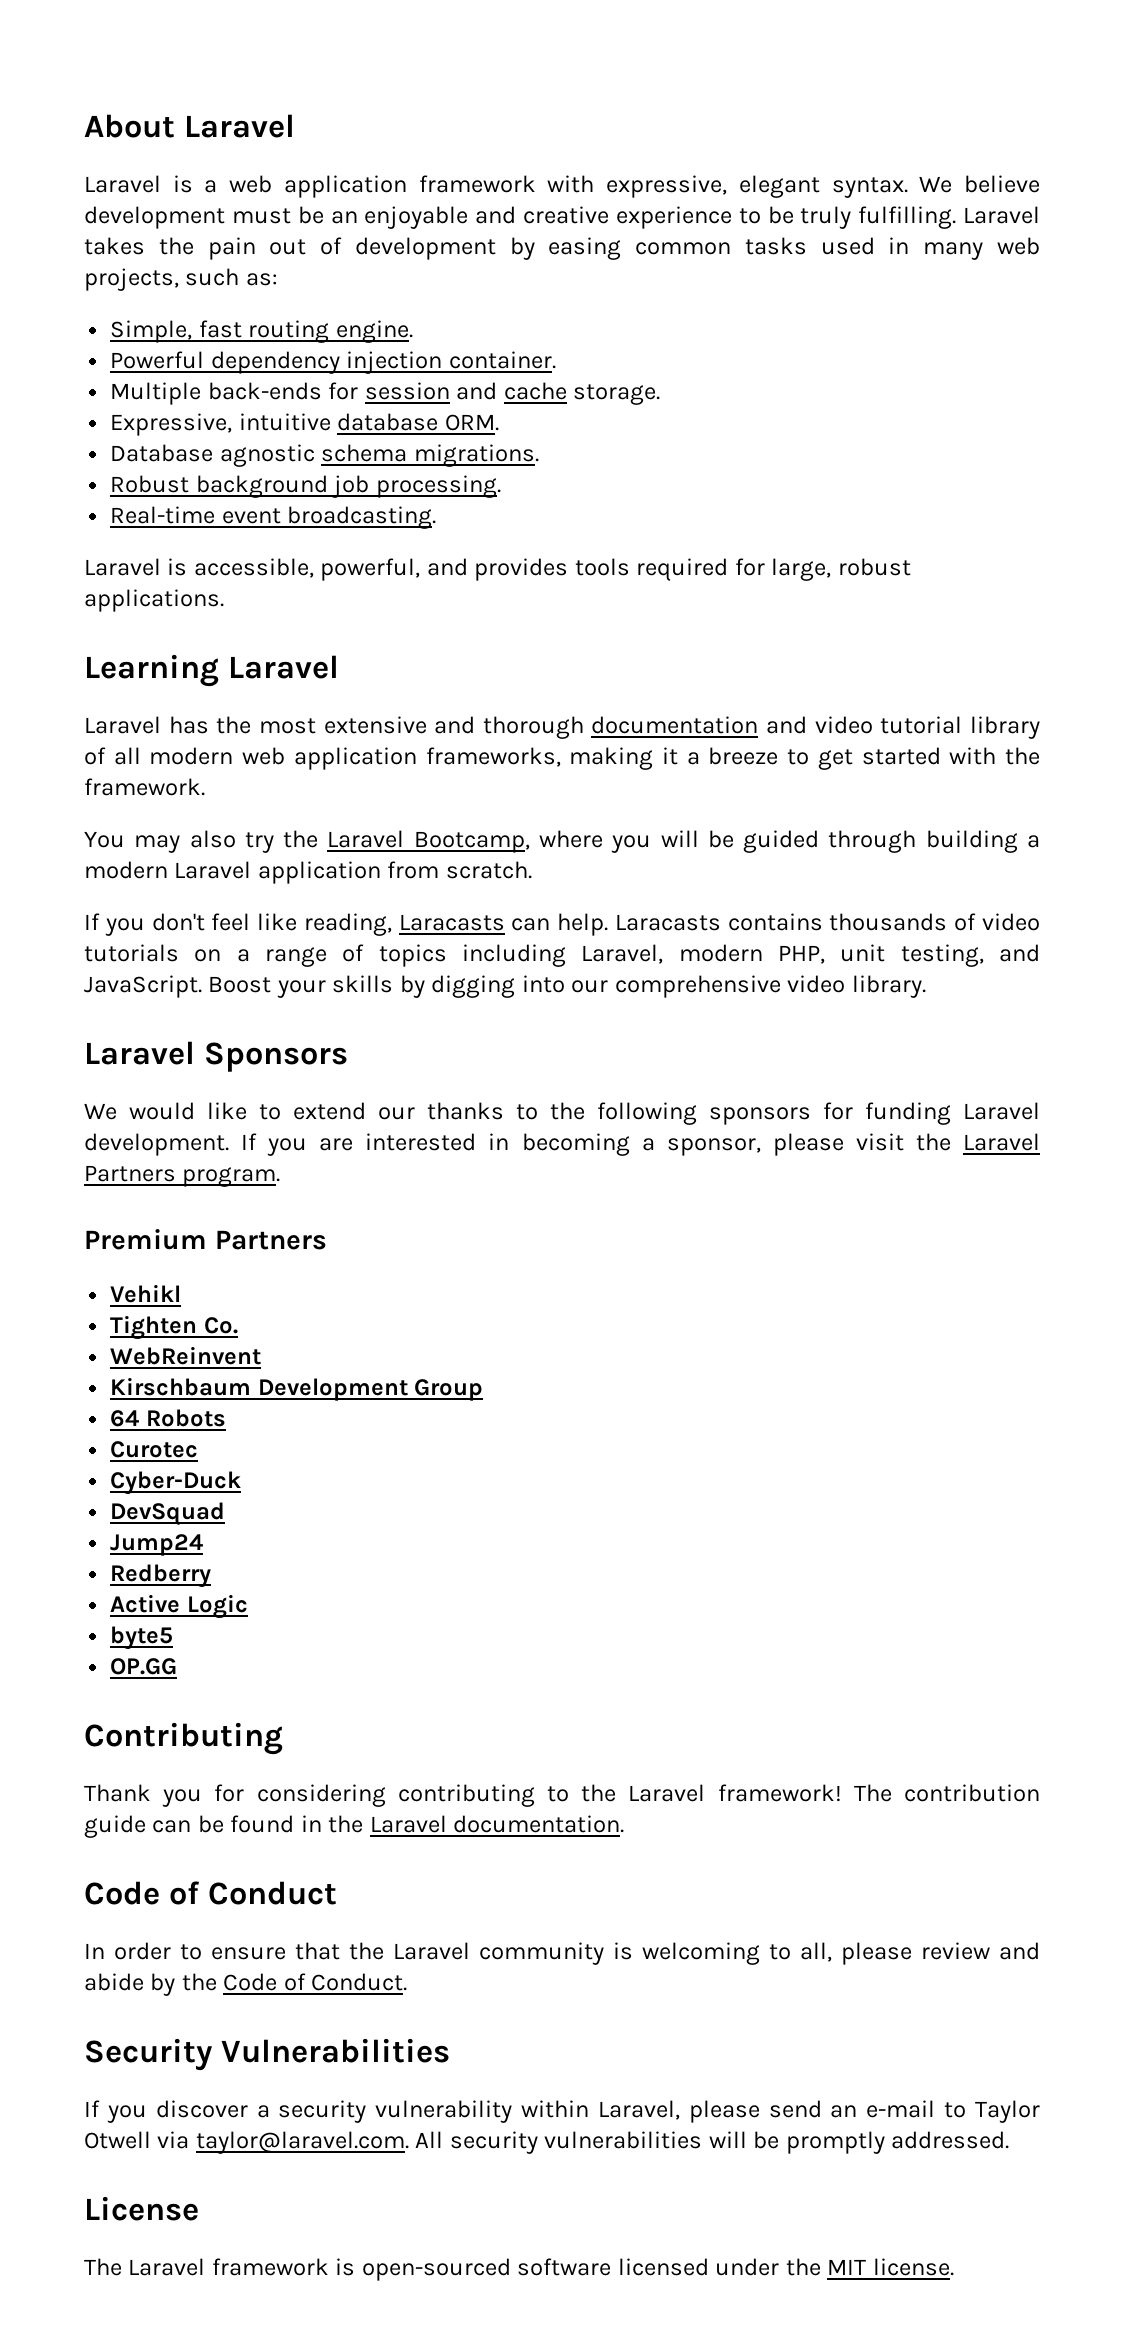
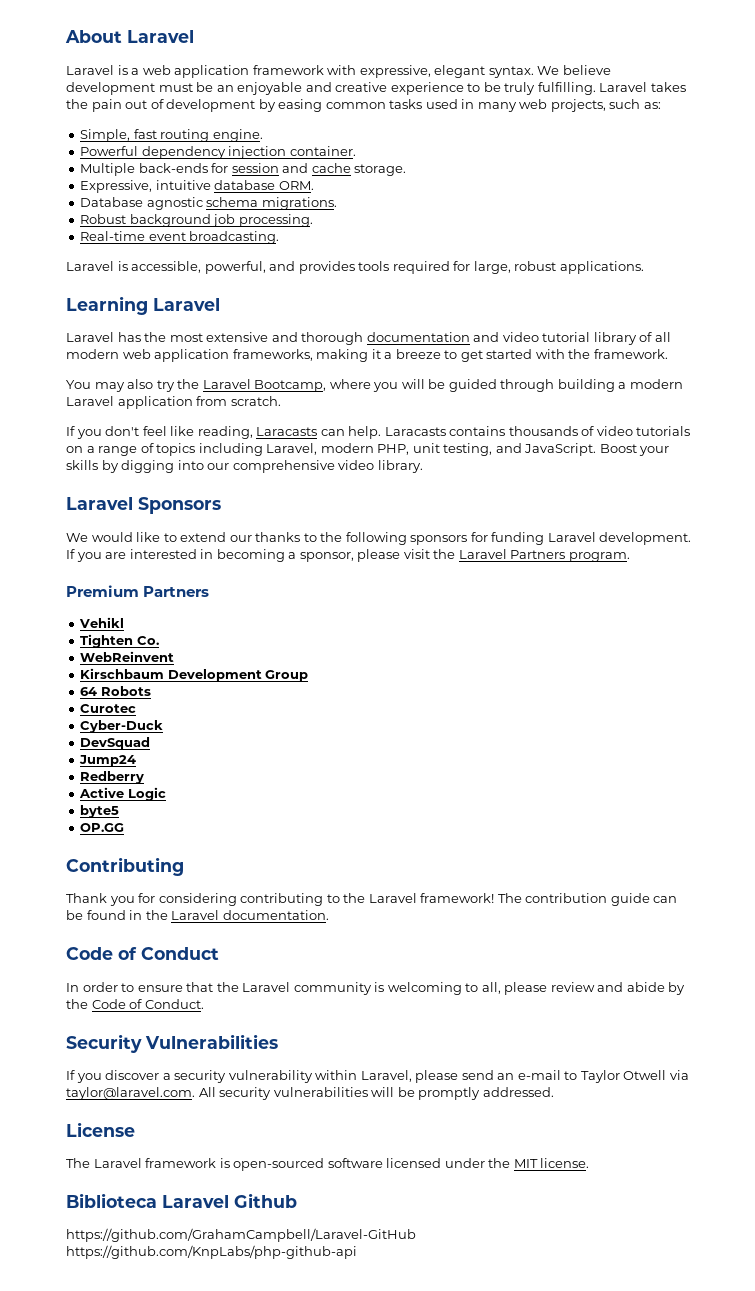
+ Biblioteca Laravel Github
+ https://github.com/GrahamCampbell/Laravel-GitHub https://github.com/KnpLabs/php-github-api

